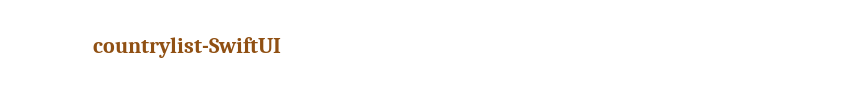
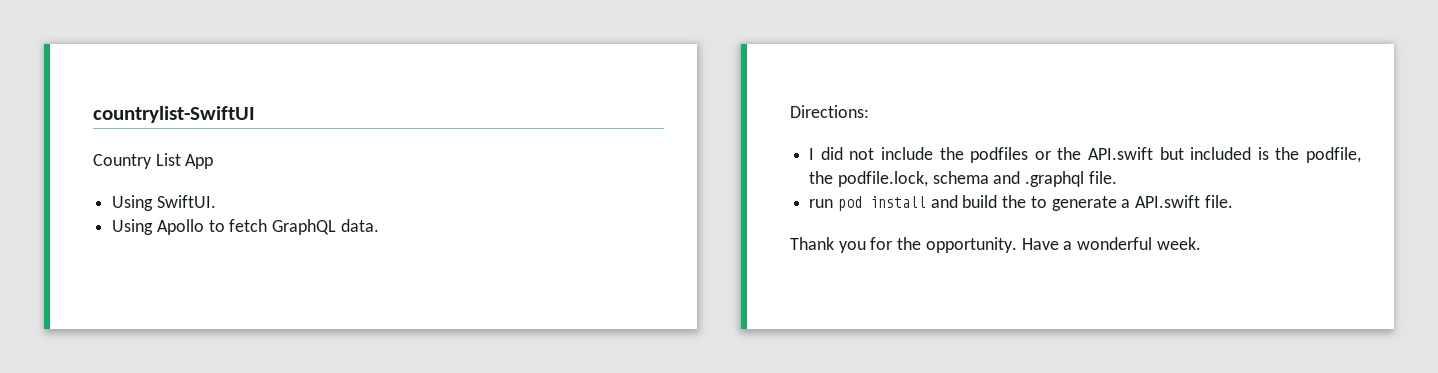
+ Country List App
+ Using SwiftUI.
+ Using Apollo to fetch GraphQL data.
+ Directions:
+ I did not include the podfiles or the API.swift but included is the podfile, the podfile.lock, schema and .graphql file.
+ run pod install and build the to generate a API.swift file.
+ Thank you for the opportunity. Have a wonderful week.

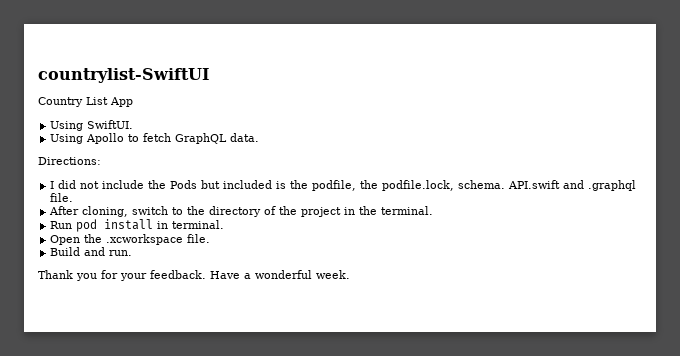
- I did not include the podfiles or the API.swift but included is the podfile, the podfile.lock, schema and .graphql file.
+ I did not include the Pods but included is the podfile, the podfile.lock, schema. API.swift and .graphql file.
- run pod install and build the to generate a API.swift file.
+ After cloning, switch to the directory of the project in the terminal.
+ Run pod install in terminal.
+ Open the .xcworkspace file.
+ Build and run.
- Thank you for the opportunity.
+ Thank you for your feedback.

